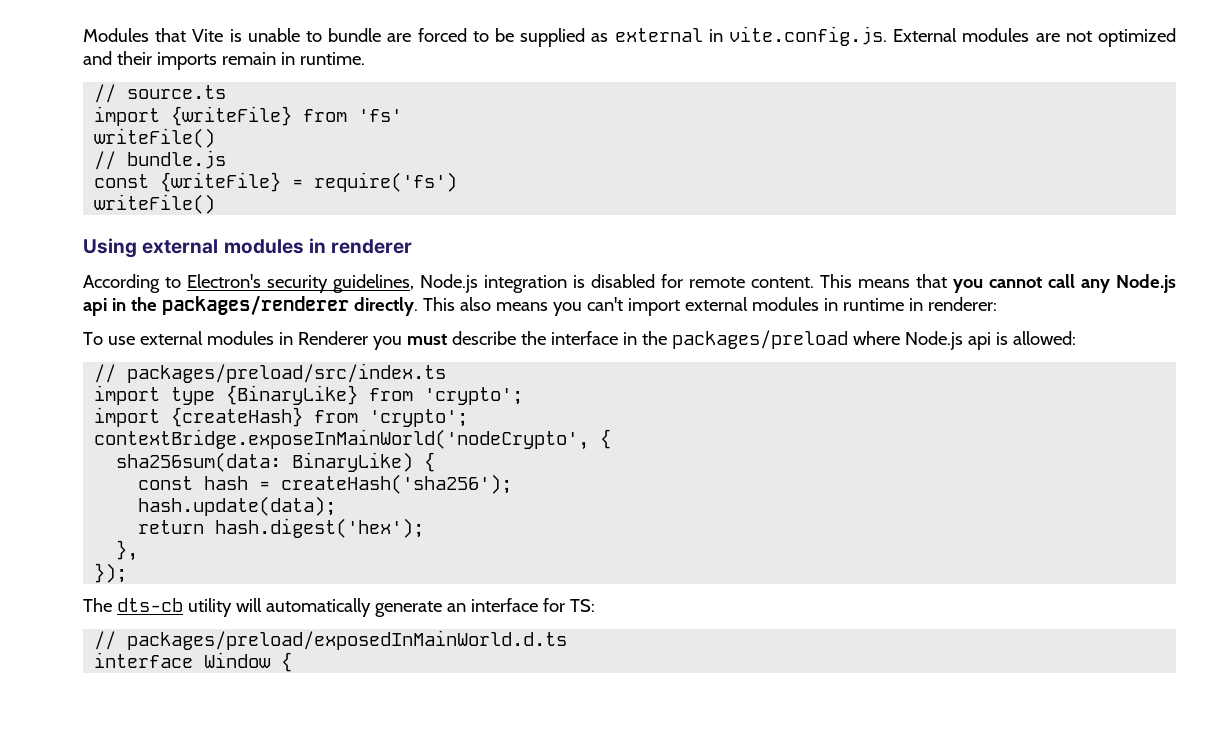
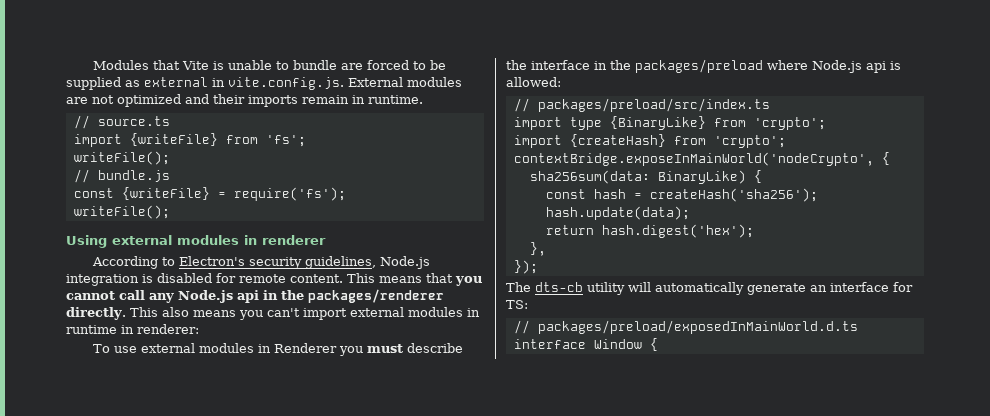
- import {writeFile} from 'fs'
- writeFile()
+ import {writeFile} from 'fs';
+ writeFile();
- const {writeFile} = require('fs')
- writeFile()
+ const {writeFile} = require('fs');
+ writeFile();

